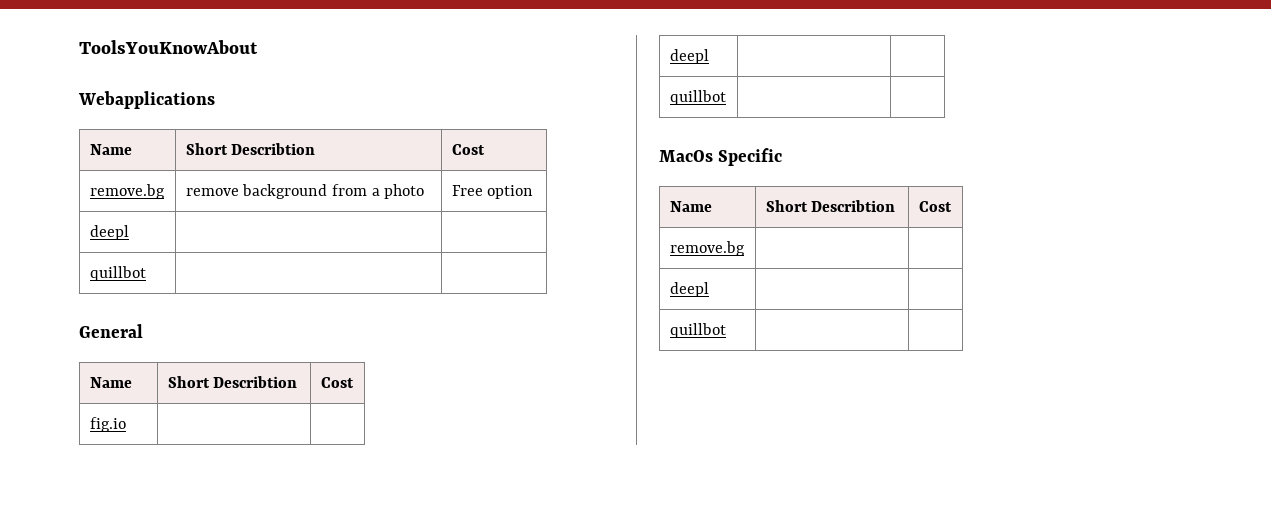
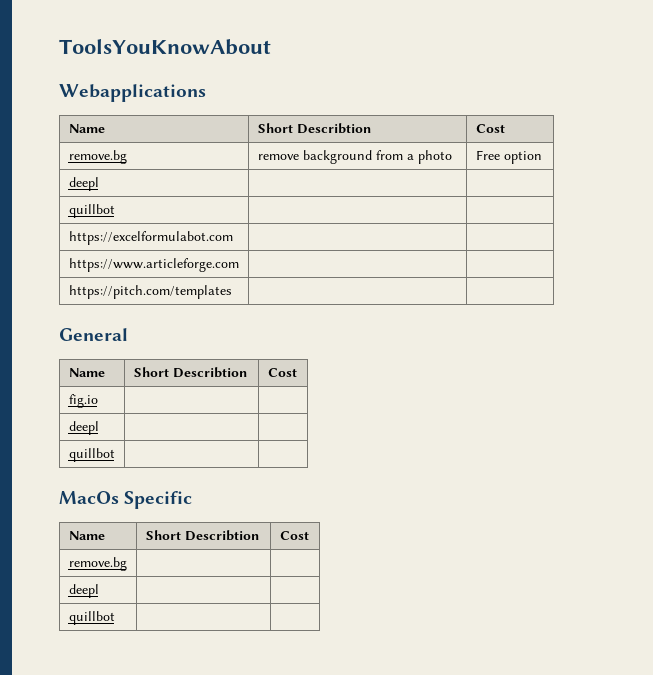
+ https://excelformulabot.com | |
+ https://www.articleforge.com | |
+ https://pitch.com/templates | |

